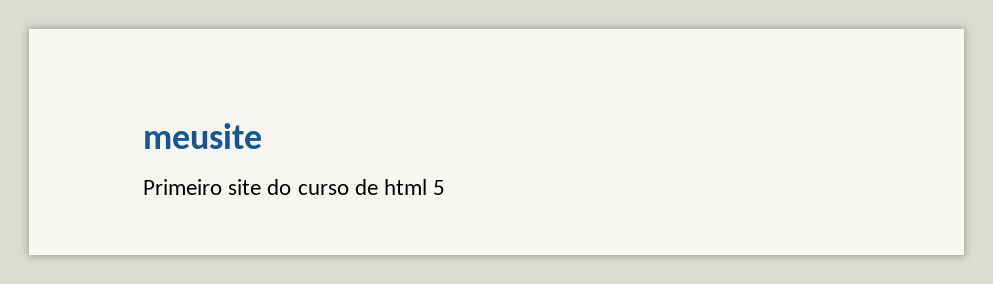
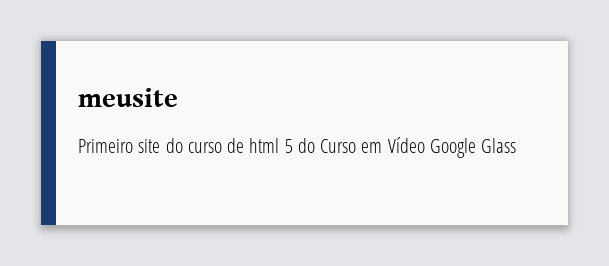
- Primeiro site do curso de html 5
+ Primeiro site do curso de html 5 do Curso em Vídeo Google Glass

